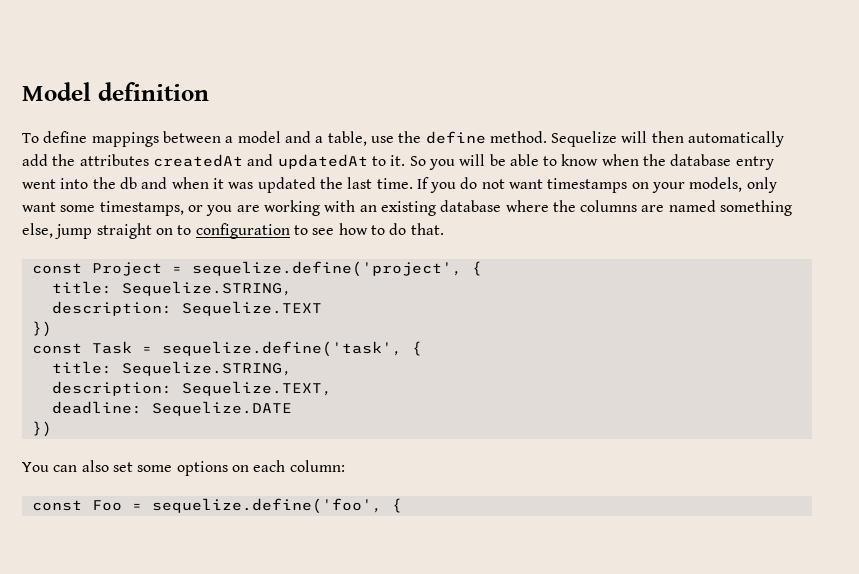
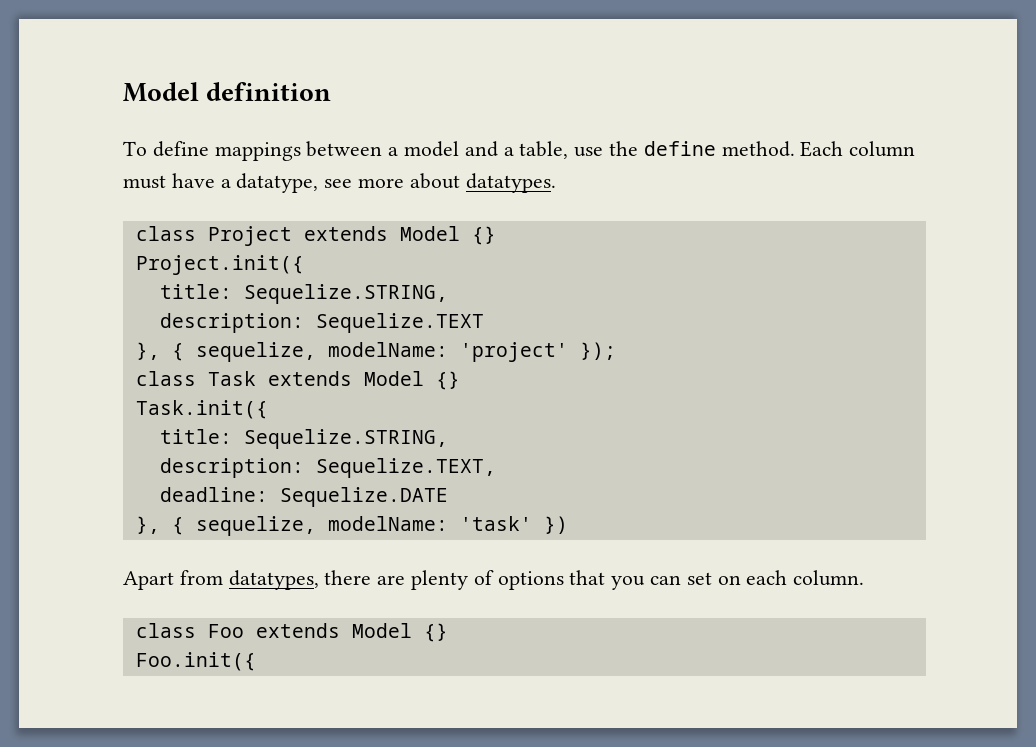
- Sequelize will then automatically add the attributes createdAt and updatedAt to it. So you will be able to know when the database entry went into the db and when it was updated the last time. If you do not want timestamps on your models, only want some timestamps, or you are working with an existing database where the columns are named something else, jump straight on to configuration to see how to do that.
- const Project = sequelize.define('project', {
+ Each column must have a datatype, see more about datatypes.
+ class Project extends Model {}
+ Project.init({
  title: Sequelize.STRING,
  description: Sequelize.TEXT
- })
- const Task = sequelize.define('task', {
+ }, { sequelize, modelName: 'project' });
+ class Task extends Model {}
+ Task.init({
  deadline: Sequelize.DATE
- })
- You can also set some options on each column:
- const Foo = sequelize.define('foo', {
+ }, { sequelize, modelName: 'task' })
+ Apart from datatypes, there are plenty of options that you can set on each column.
+ class Foo extends Model {}
+ Foo.init({

